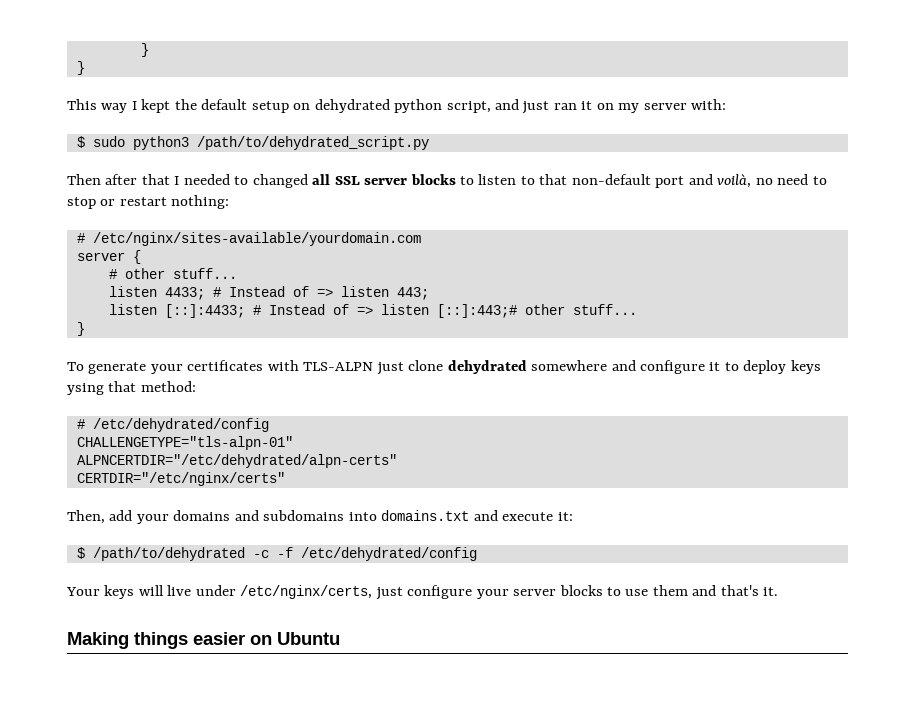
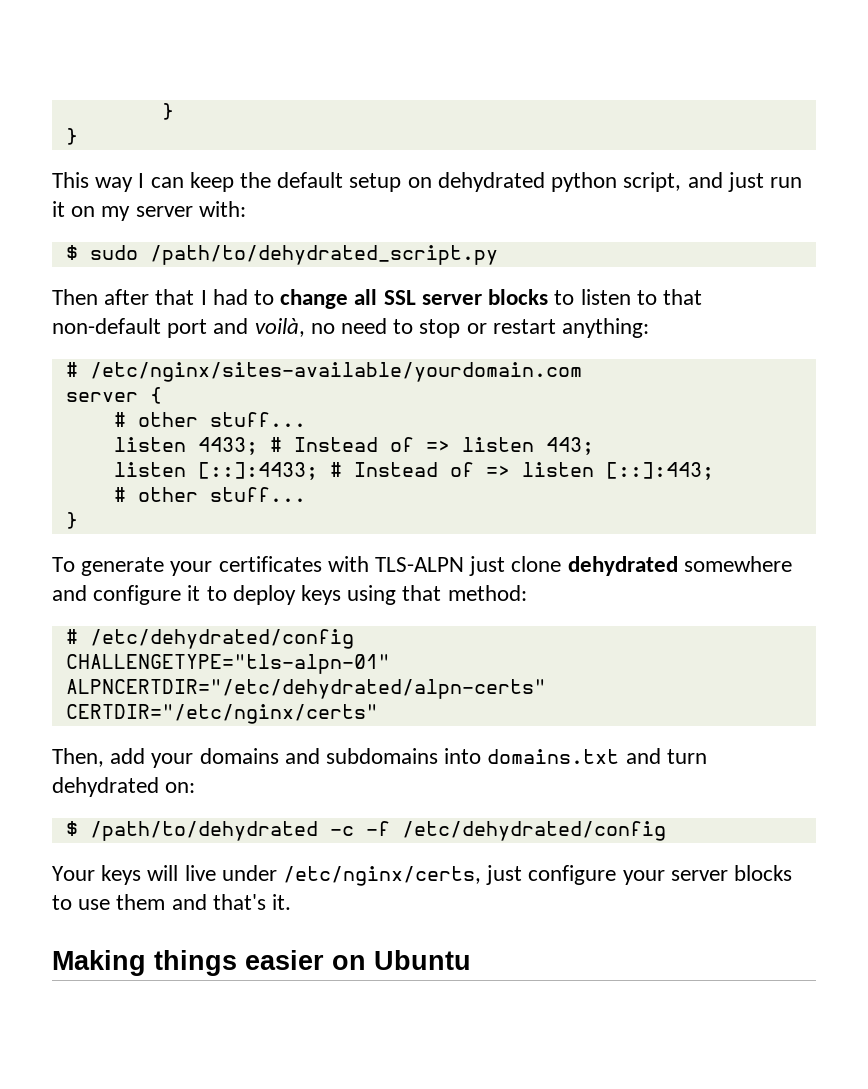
- This way I kept the default setup on dehydrated python script, and just ran it on my server with:
+ This way I can keep the default setup on dehydrated python script, and just run it on my server with:
- $ sudo python3 /path/to/dehydrated_script.py
+ $ sudo /path/to/dehydrated_script.py
- Then after that I needed to changed all SSL server blocks to listen to that non-default port and voilà, no need to stop or restart nothing:
+ Then after that I had to change all SSL server blocks to listen to that non-default port and voilà, no need to stop or restart anything:
- listen [::]:4433; # Instead of => listen [::]:443;# other stuff...
+ listen [::]:4433; # Instead of => listen [::]:443;
+ # other stuff...
- To generate your certificates with TLS-ALPN just clone dehydrated somewhere and configure it to deploy keys ysing that method:
+ To generate your certificates with TLS-ALPN just clone dehydrated somewhere and configure it to deploy keys using that method:
- Then, add your domains and subdomains into domains.txt and execute it:
+ Then, add your domains and subdomains into domains.txt and turn dehydrated on:

